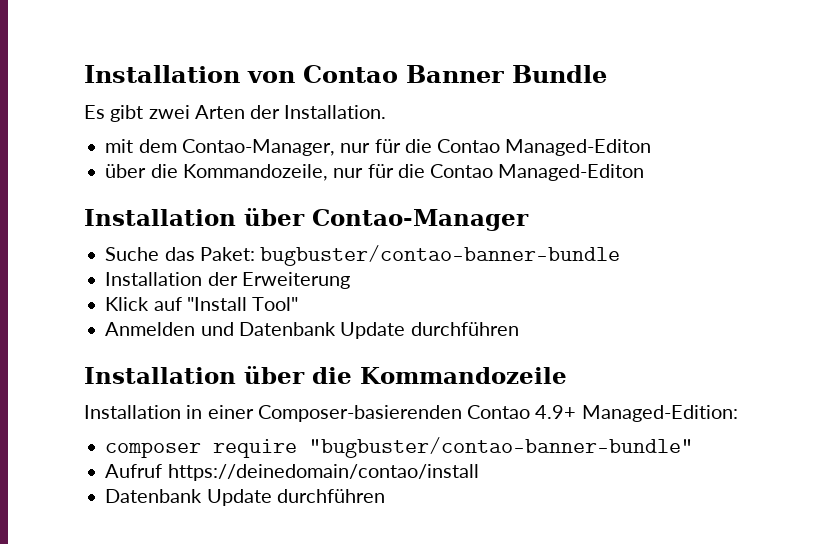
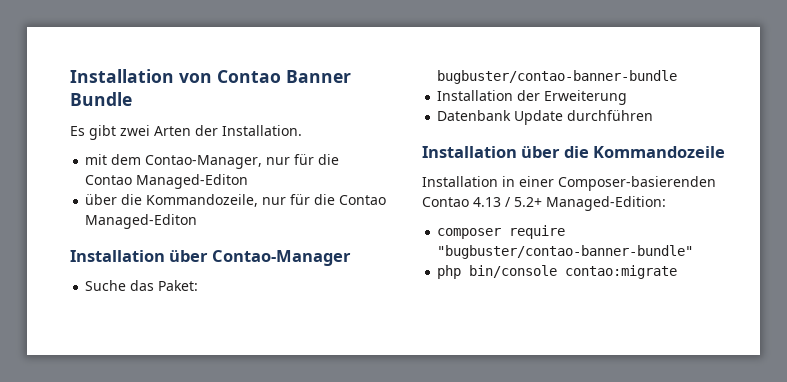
- Klick auf "Install Tool"
- Anmelden und Datenbank Update durchführen
+ Datenbank Update durchführen
- Installation in einer Composer-basierenden Contao 4.9+ Managed-Edition:
+ Installation in einer Composer-basierenden Contao 4.13 / 5.2+ Managed-Edition:
- Aufruf https://deinedomain/contao/install
- Datenbank Update durchführen
+ php bin/console contao:migrate

